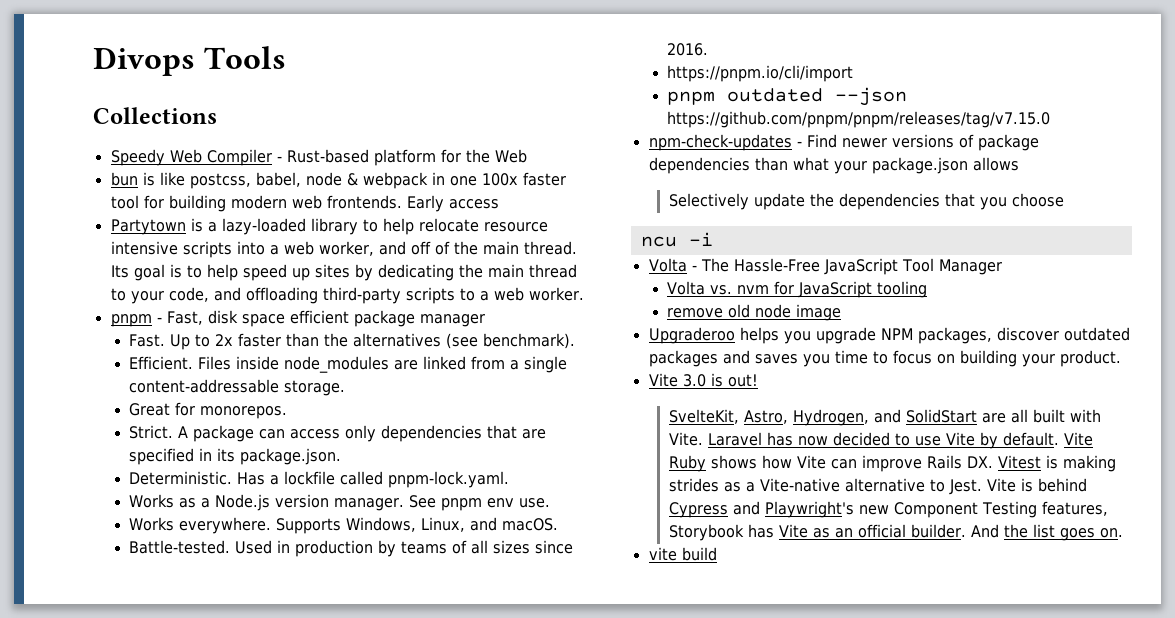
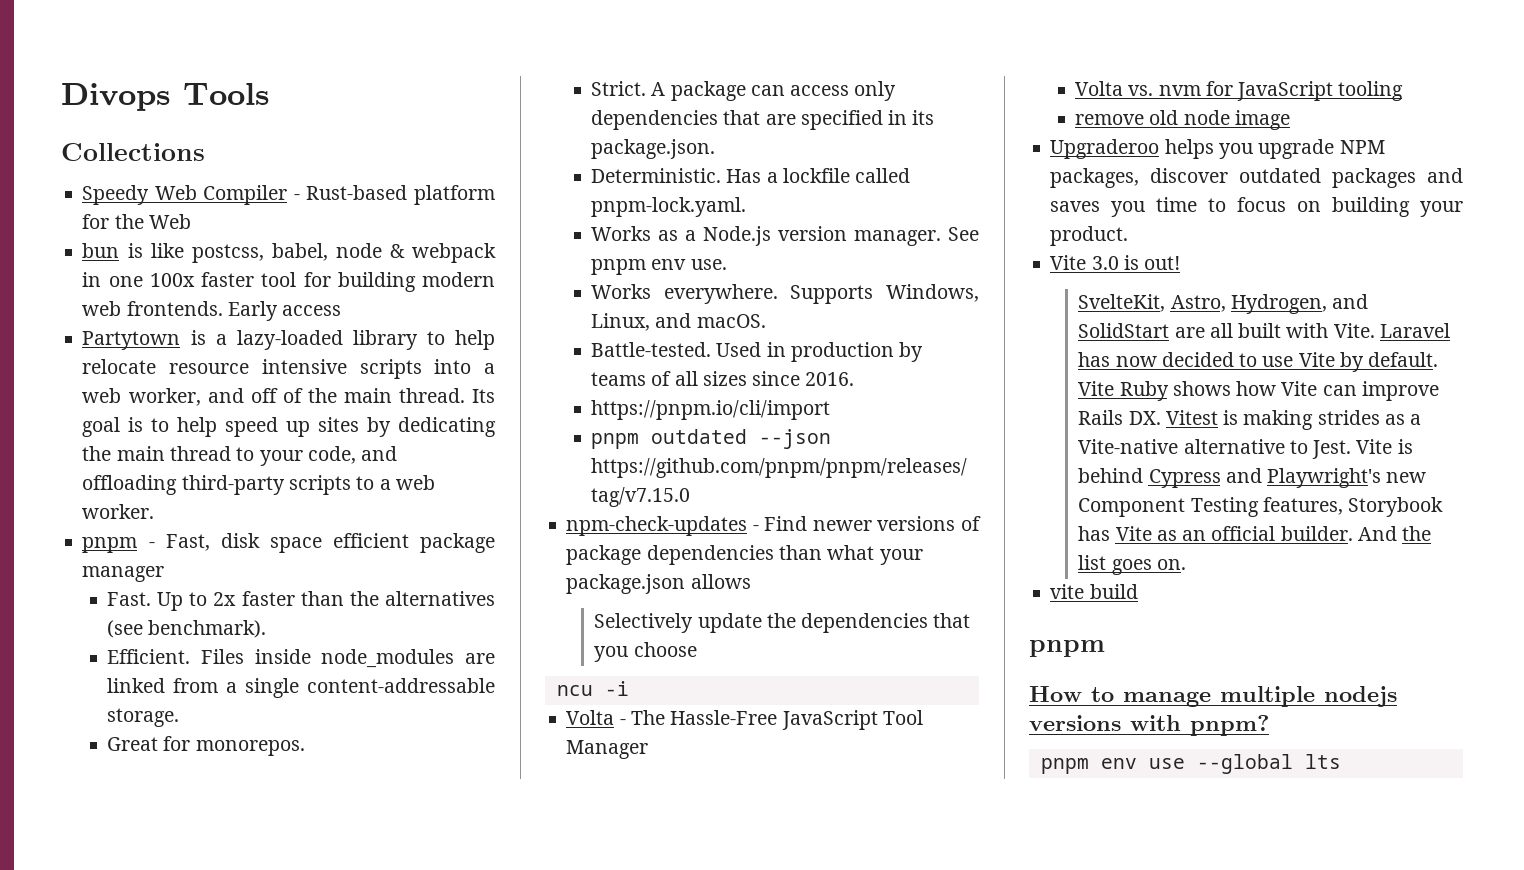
  vite build
+ pnpm
+ How to manage multiple nodejs versions with pnpm?
+ pnpm env use --global lts

